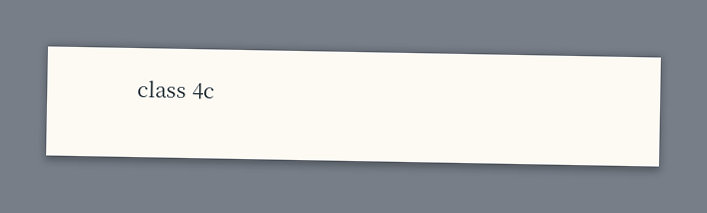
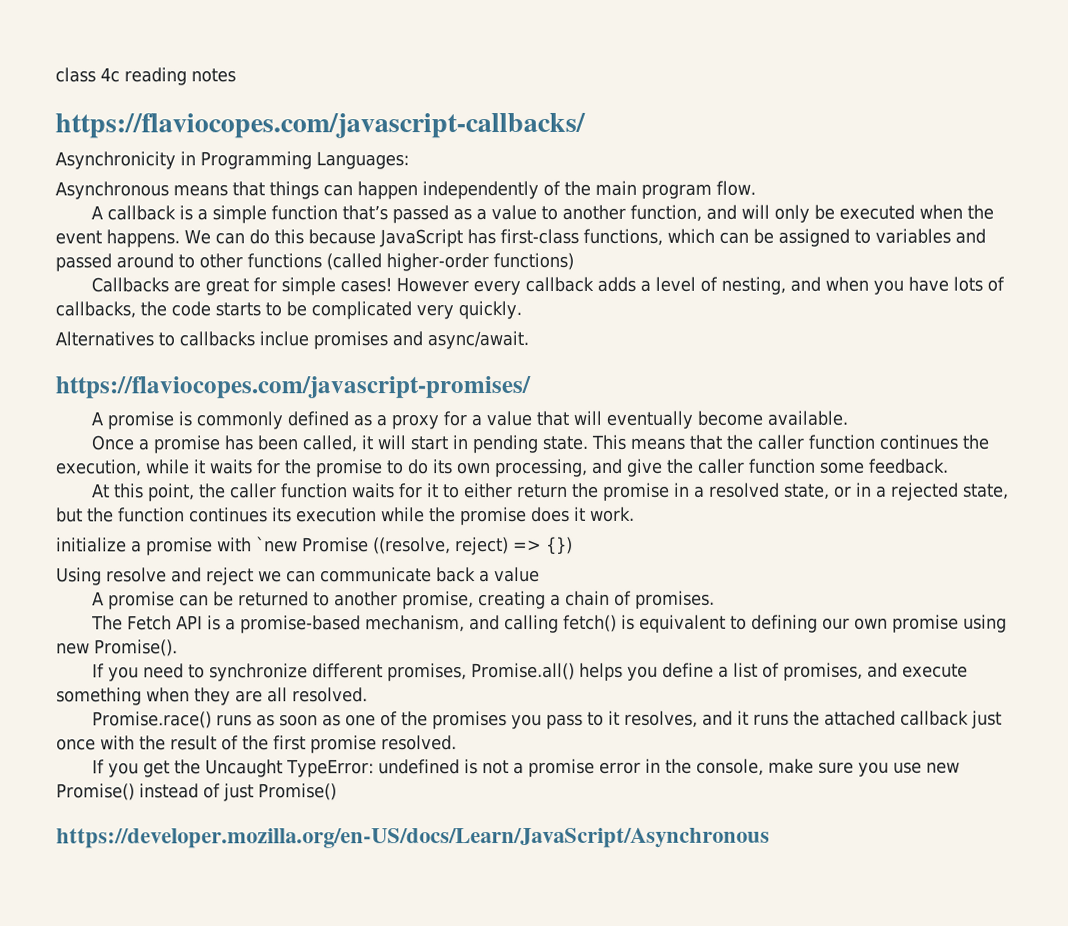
- class 4c
+ class 4c reading notes
+ https://flaviocopes.com/javascript-callbacks/
+ Asynchronicity in Programming Languages:
+ Asynchronous means that things can happen independently of the main program flow.
+ A callback is a simple function that’s passed as a value to another function, and will only be executed when the event happens. We can do this because JavaScript has first-class functions, which can be assigned to variables and passed around to other functions (called higher-order functions)
+ Callbacks are great for simple cases! However every callback adds a level of nesting, and when you have lots of callbacks, the code starts to be complicated very quickly.
+ Alternatives to callbacks inclue promises and async/await.
+ https://flaviocopes.com/javascript-promises/
+ A promise is commonly defined as a proxy for a value that will eventually become available.
+ Once a promise has been called, it will start in pending state. This means that the caller function continues the execution, while it waits for the promise to do its own processing, and give the caller function some feedback.
+ At this point, the caller function waits for it to either return the promise in a resolved state, or in a rejected state, but the function continues its execution while the promise does it work.
+ initialize a promise with `new Promise ((resolve, reject) => {})
+ Using resolve and reject we can communicate back a value
+ A promise can be returned to another promise, creating a chain of promises.
+ The Fetch API is a promise-based mechanism, and calling fetch() is equivalent to defining our own promise using new Promise().
+ If you need to synchronize different promises, Promise.all() helps you define a list of promises, and execute something when they are all resolved.
+ Promise.race() runs as soon as one of the promises you pass to it resolves, and it runs the attached callback just once with the result of the first promise resolved.
+ If you get the Uncaught TypeError: undefined is not a promise error in the console, make sure you use new Promise() instead of just Promise()
+ https://developer.mozilla.org/en-US/docs/Learn/JavaScript/Asynchronous

